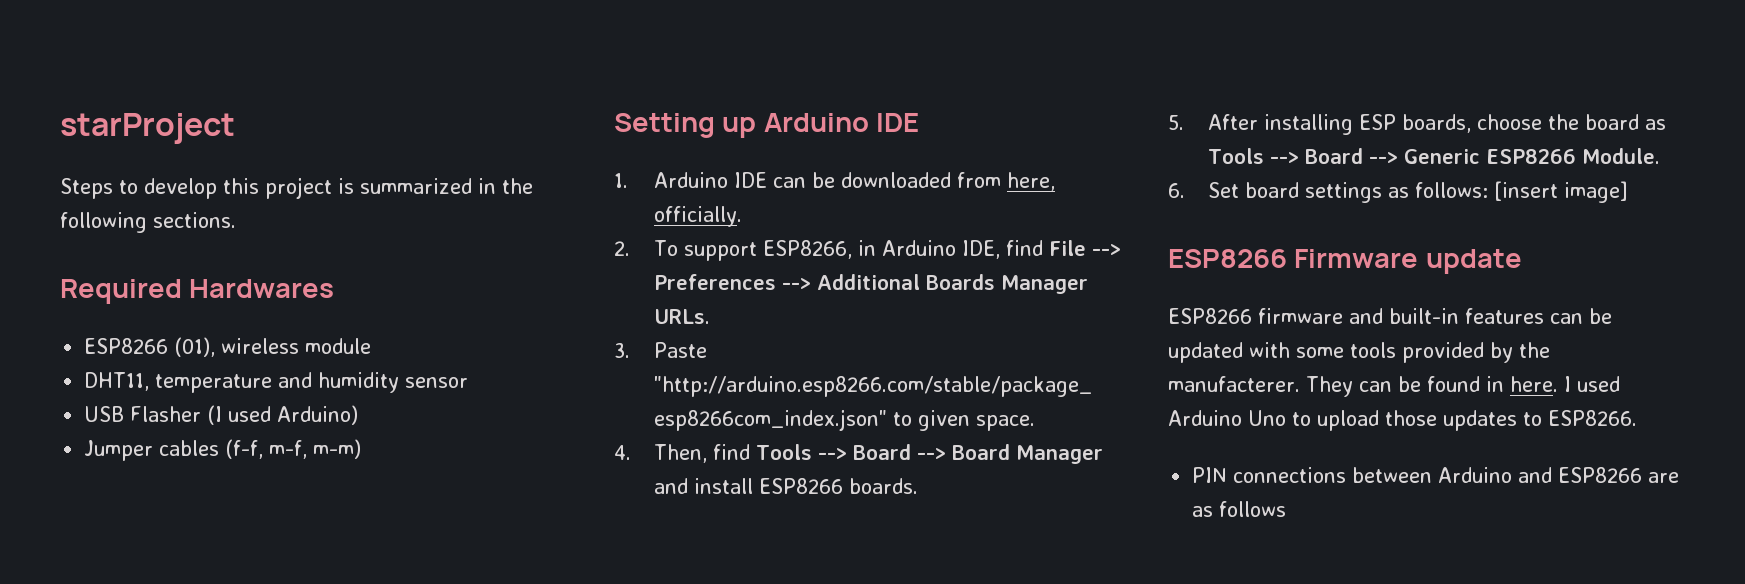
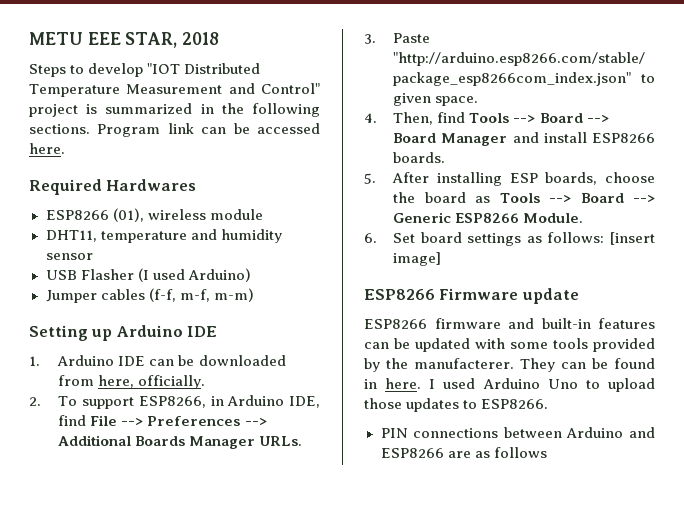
- starProject
+ METU EEE STAR, 2018
- Steps to develop this project is summarized in the following sections.
+ Steps to develop "IOT Distributed Temperature Measurement and Control" project is summarized in the following sections. Program link can be accessed here.

